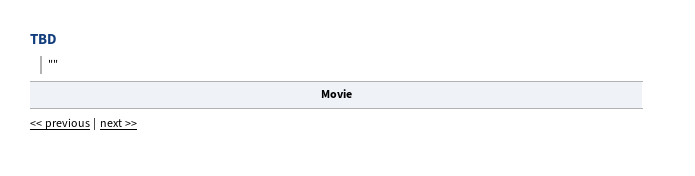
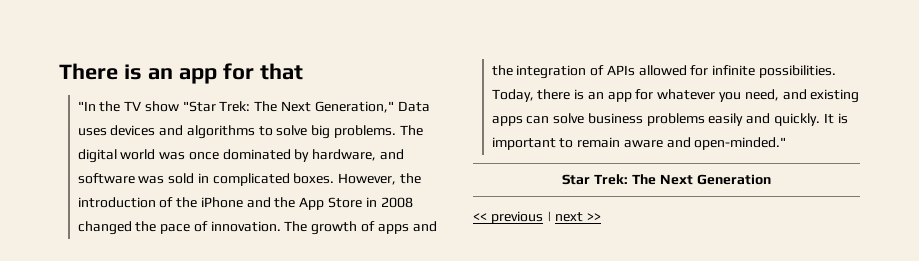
- TBD
- ""
- Movie
+ There is an app for that
+ "In the TV show "Star Trek: The Next Generation," Data uses devices and algorithms to solve big problems. The digital world was once dominated by hardware, and software was sold in complicated boxes. However, the introduction of the iPhone and the App Store in 2008 changed the pace of innovation. The growth of apps and the integration of APIs allowed for infinite possibilities. Today, there is an app for whatever you need, and existing apps can solve business problems easily and quickly. It is important to remain aware and open-minded."
+ Star Trek: The Next Generation

